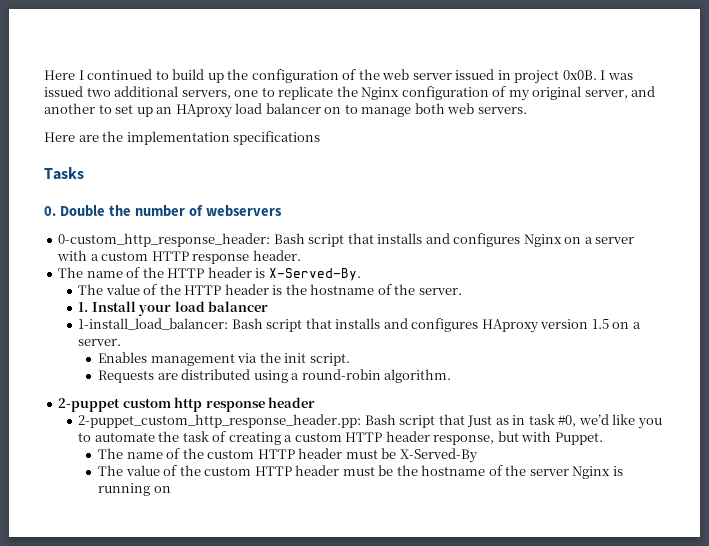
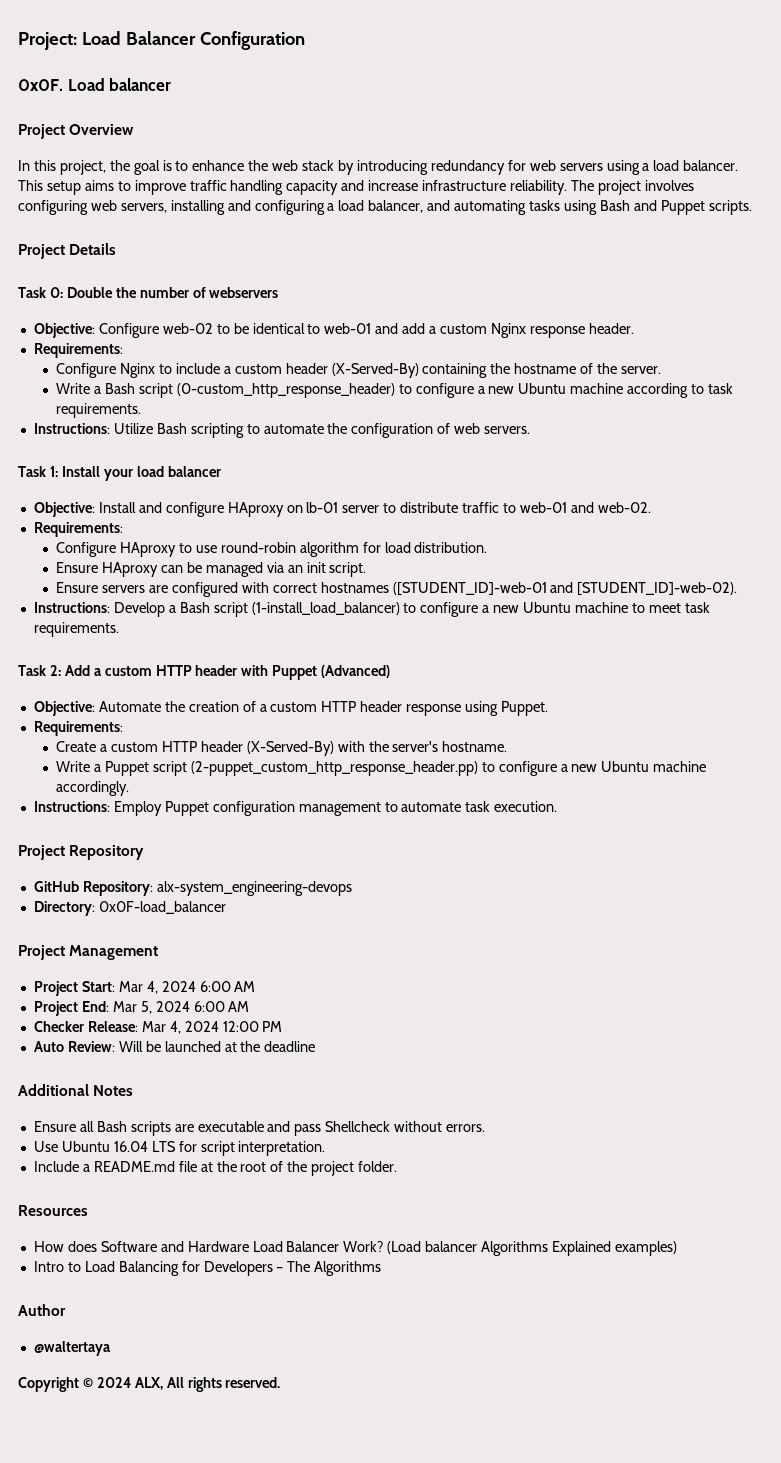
- Here I continued to build up the configuration of the web server issued in project 0x0B. I was issued two additional servers, one to replicate the Nginx configuration of my original server, and another to set up an HAproxy load balancer on to manage both web servers.
- Here are the implementation specifications
- Tasks
- 0. Double the number of webservers
+ Project: Load Balancer Configuration
+ 0x0F. Load balancer
+ Project Overview
+ In this project, the goal is to enhance the web stack by introducing redundancy for web servers using a load balancer. This setup aims to improve traffic handling capacity and increase infrastructure reliability. The project involves configuring web servers, installing and configuring a load balancer, and automating tasks using Bash and Puppet scripts.
+ Project Details
+ Task 0: Double the number of webservers
- 0-custom_http_response_header: Bash script that installs and configures Nginx on a server with a custom HTTP response header.
- The name of the HTTP header is X-Served-By.
- The value of the HTTP header is the hostname of the server.
+ Objective: Configure web-02 to be identical to web-01 and add a custom Nginx response header.
+ Requirements:
+ Configure Nginx to include a custom header (X-Served-By) containing the hostname of the server.
- 1. Install your load balancer
- 1-install_load_balancer: Bash script that installs and configures HAproxy version 1.5 on a server.
- Enables management via the init script.
- Requests are distributed using a round-robin algorithm.
- 2-puppet custom http response header
- 2-puppet_custom_http_response_header.pp: Bash script that Just as in task #0, we’d like you to automate the task of creating a custom HTTP header response, but with Puppet.
- The name of the custom HTTP header must be X-Served-By
- The value of the custom HTTP header must be the hostname of the server Nginx is running on
+ Write a Bash script (0-custom_http_response_header) to configure a new Ubuntu machine according to task requirements.
+ Instructions: Utilize Bash scripting to automate the configuration of web servers.
+ Task 1: Install your load balancer
+ Objective: Install and configure HAproxy on lb-01 server to distribute traffic to web-01 and web-02.
+ Requirements:
+ Configure HAproxy to use round-robin algorithm for load distribution.
+ Ensure HAproxy can be managed via an init script.
+ Ensure servers are configured with correct hostnames ([STUDENT_ID]-web-01 and [STUDENT_ID]-web-02).
+ Instructions: Develop a Bash script (1-install_load_balancer) to configure a new Ubuntu machine to meet task requirements.
+ Task 2: Add a custom HTTP header with Puppet (Advanced)
+ Objective: Automate the creation of a custom HTTP header response using Puppet.
+ Requirements:
+ Create a custom HTTP header (X-Served-By) with the server's hostname.
+ Write a Puppet script (2-puppet_custom_http_response_header.pp) to configure a new Ubuntu machine accordingly.
+ Instructions: Employ Puppet configuration management to automate task execution.
+ Project Repository
+ GitHub Repository: alx-system_engineering-devops
+ Directory: 0x0F-load_balancer
+ Project Management
+ Project Start: Mar 4, 2024 6:00 AM
+ Project End: Mar 5, 2024 6:00 AM
+ Checker Release: Mar 4, 2024 12:00 PM
+ Auto Review: Will be launched at the deadline
+ Additional Notes
+ Ensure all Bash scripts are executable and pass Shellcheck without errors.
+ Use Ubuntu 16.04 LTS for script interpretation.
+ Include a README.md file at the root of the project folder.
+ Resources
+ How does Software and Hardware Load Balancer Work? (Load balancer Algorithms Explained examples)
+ Intro to Load Balancing for Developers – The Algorithms
+ Author
+ @waltertaya
+ Copyright © 2024 ALX, All rights reserved.

